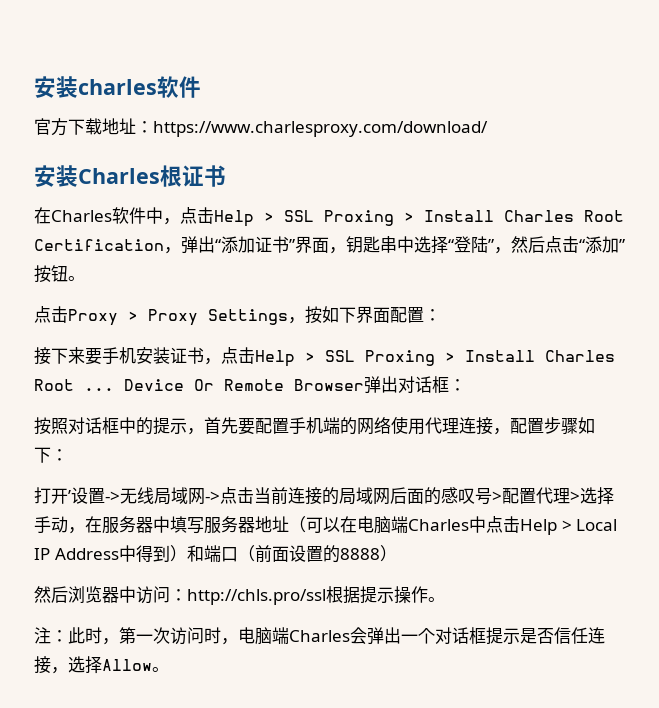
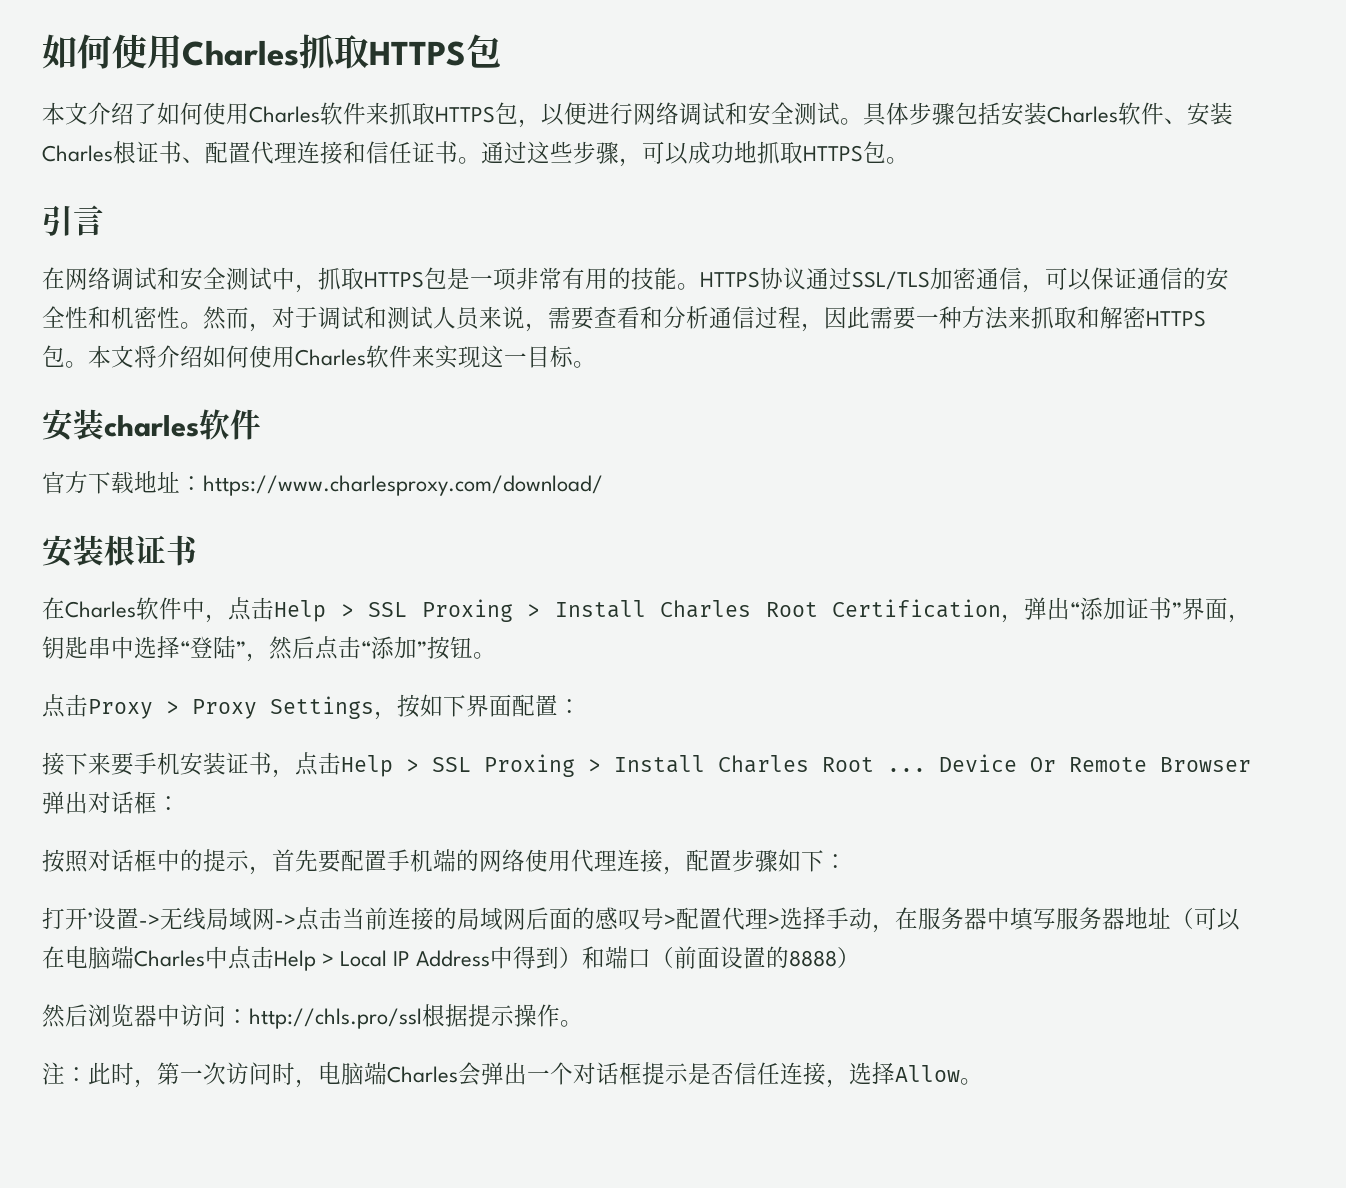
+ 如何使用Charles抓取HTTPS包
+ 本文介绍了如何使用Charles软件来抓取HTTPS包，以便进行网络调试和安全测试。具体步骤包括安装Charles软件、安装Charles根证书、配置代理连接和信任证书。通过这些步骤，可以成功地抓取HTTPS包。
+ 引言
+ 在网络调试和安全测试中，抓取HTTPS包是一项非常有用的技能。HTTPS协议通过SSL/TLS加密通信，可以保证通信的安全性和机密性。然而，对于调试和测试人员来说，需要查看和分析通信过程，因此需要一种方法来抓取和解密HTTPS包。本文将介绍如何使用Charles软件来实现这一目标。
- 安装Charles根证书
+ 安装根证书

